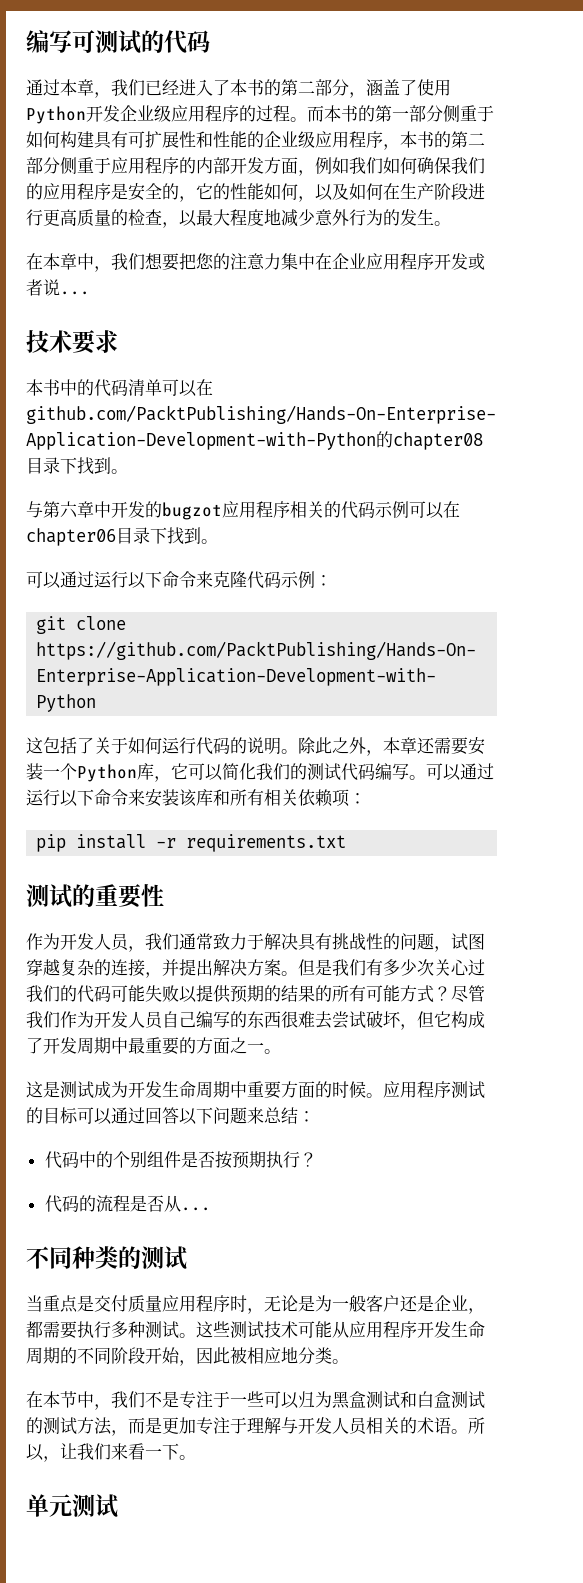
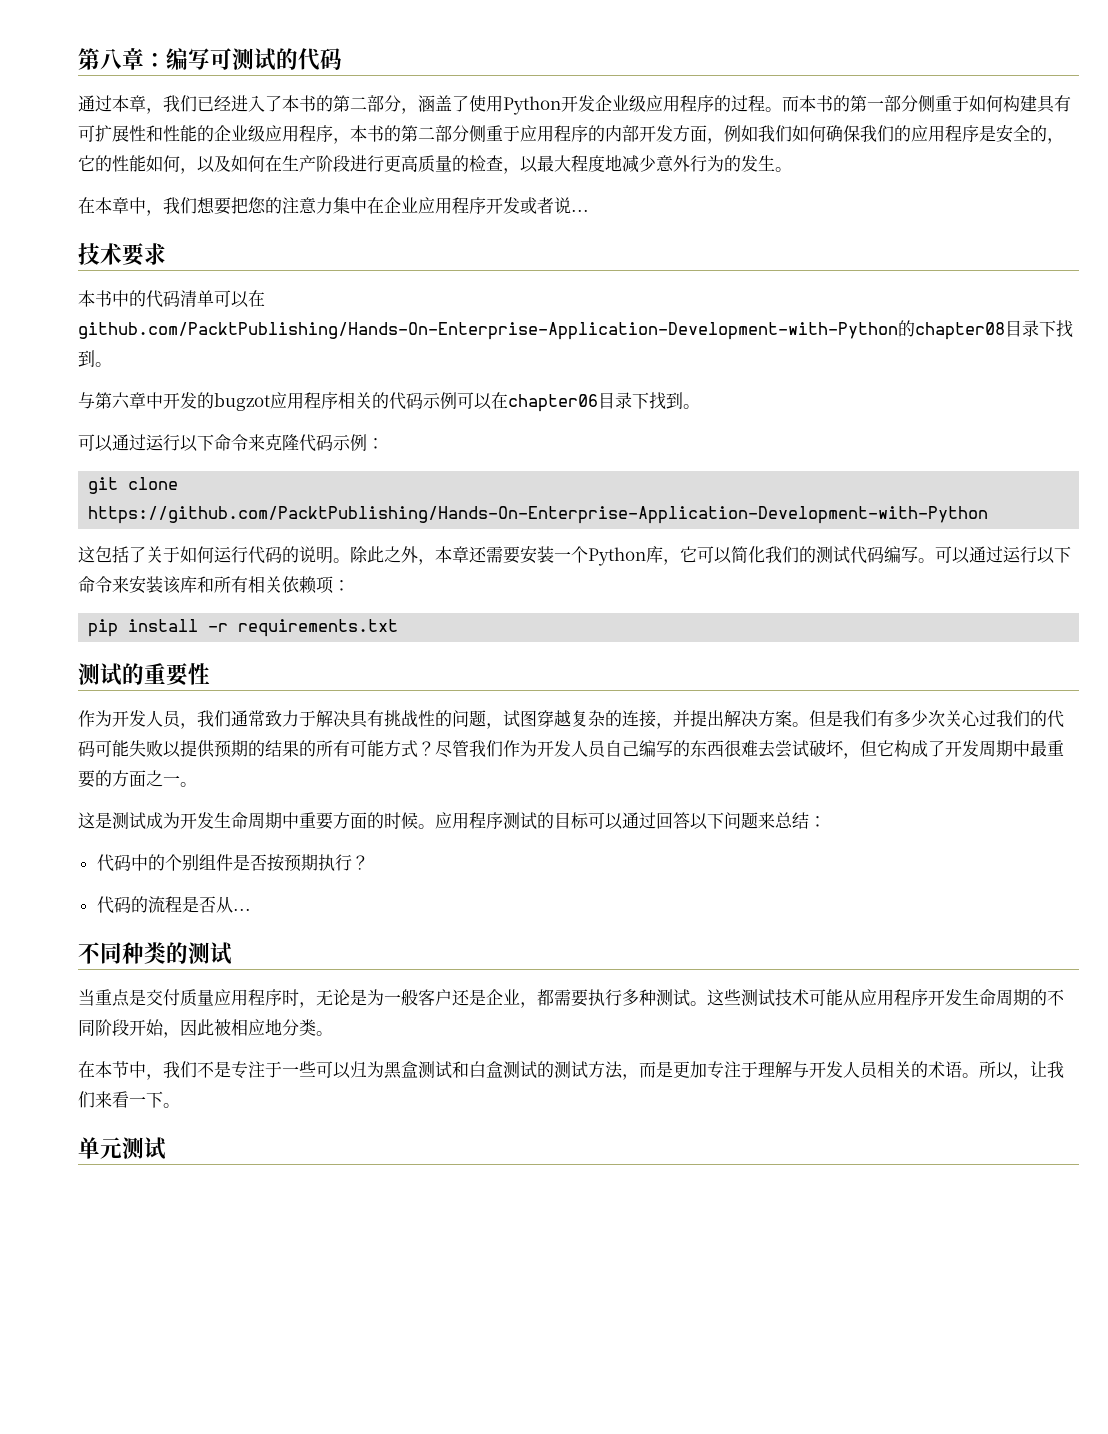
- 编写可测试的代码
+ 第八章：编写可测试的代码

